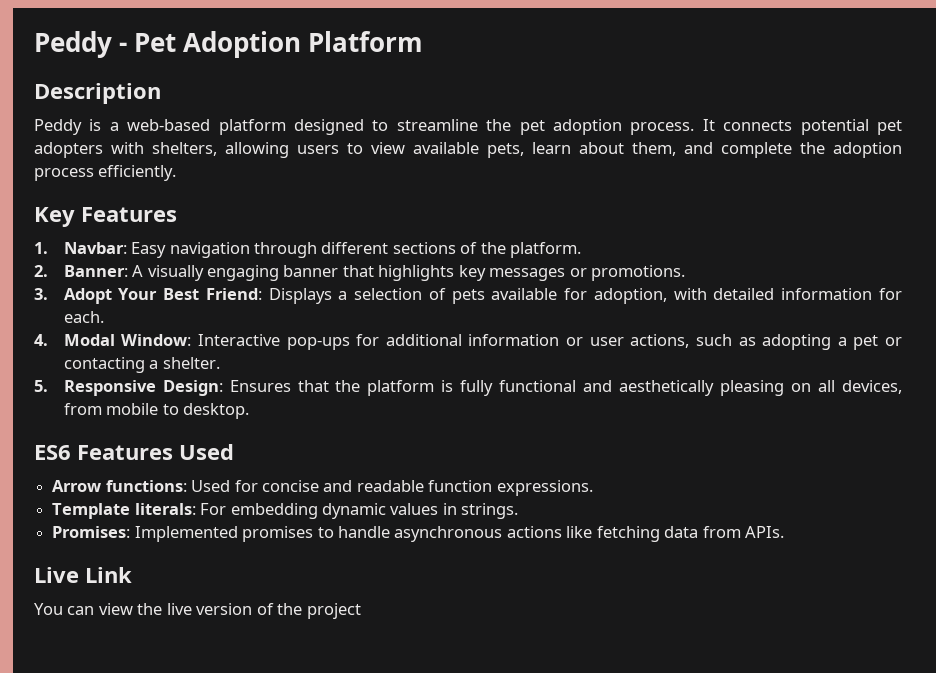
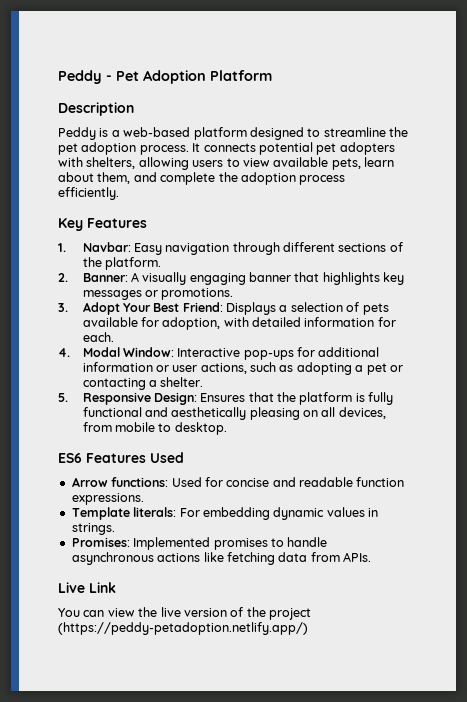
- You can view the live version of the project
+ You can view the live version of the project (https://peddy-petadoption.netlify.app/)

